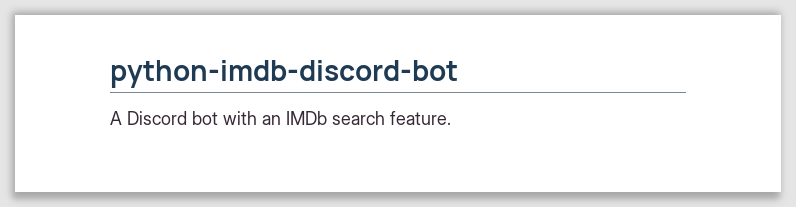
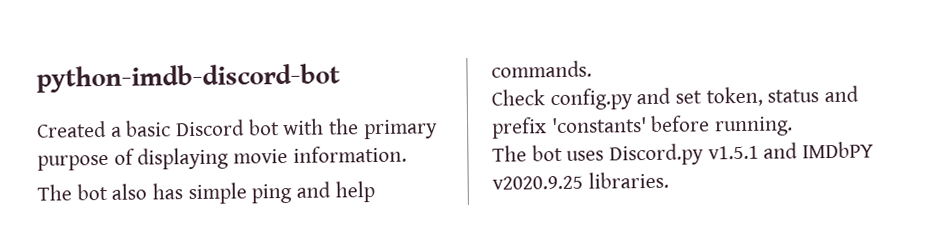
- A Discord bot with an IMDb search feature.
+ Created a basic Discord bot with the primary purpose of displaying movie information.
+ The bot also has simple ping and help commands.
+ Check config.py and set token, status and prefix 'constants' before running.
+ The bot uses Discord.py v1.5.1 and IMDbPY v2020.9.25 libraries.

